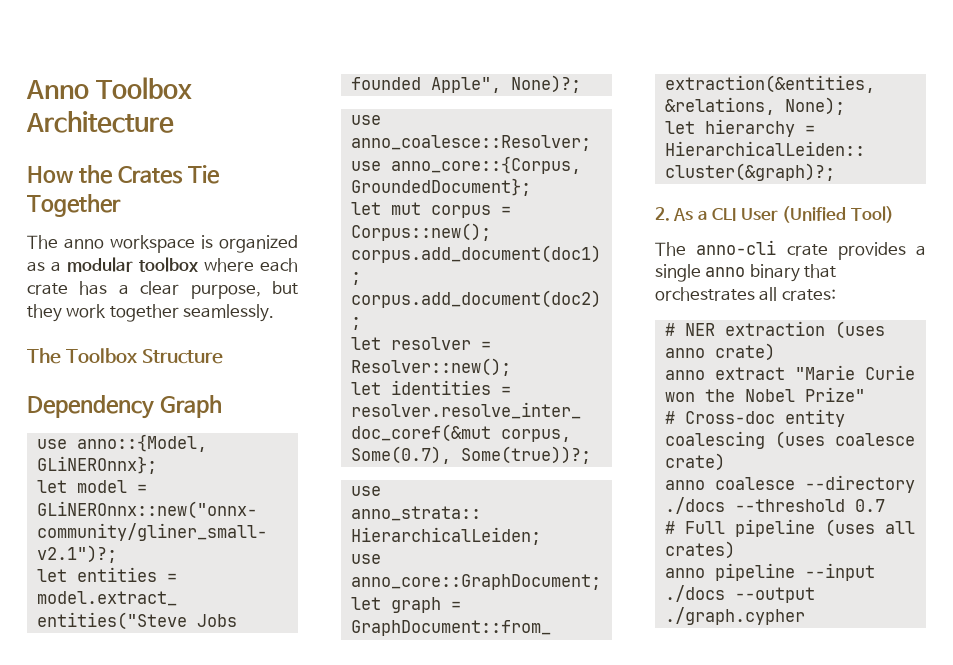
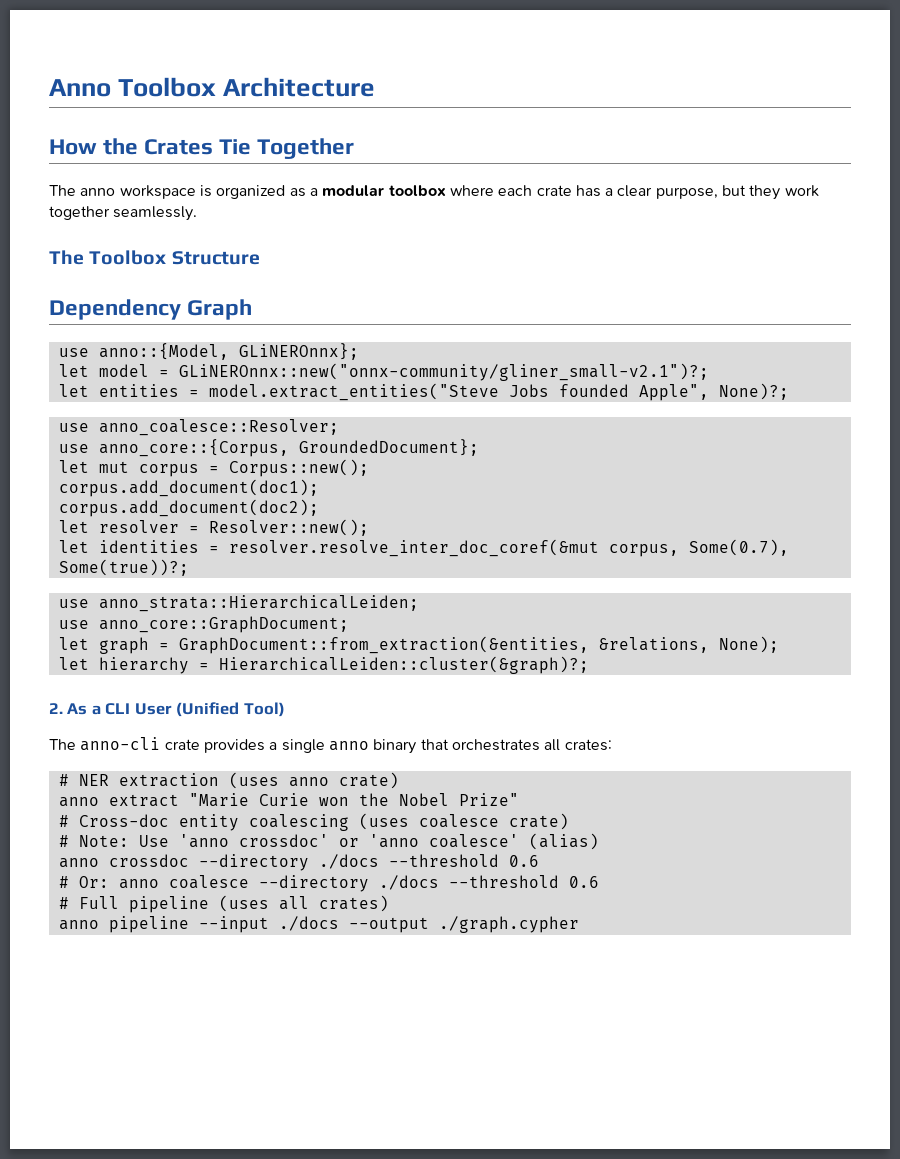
- anno coalesce --directory ./docs --threshold 0.7
+ # Note: Use 'anno crossdoc' or 'anno coalesce' (alias)
+ anno crossdoc --directory ./docs --threshold 0.6
+ # Or: anno coalesce --directory ./docs --threshold 0.6

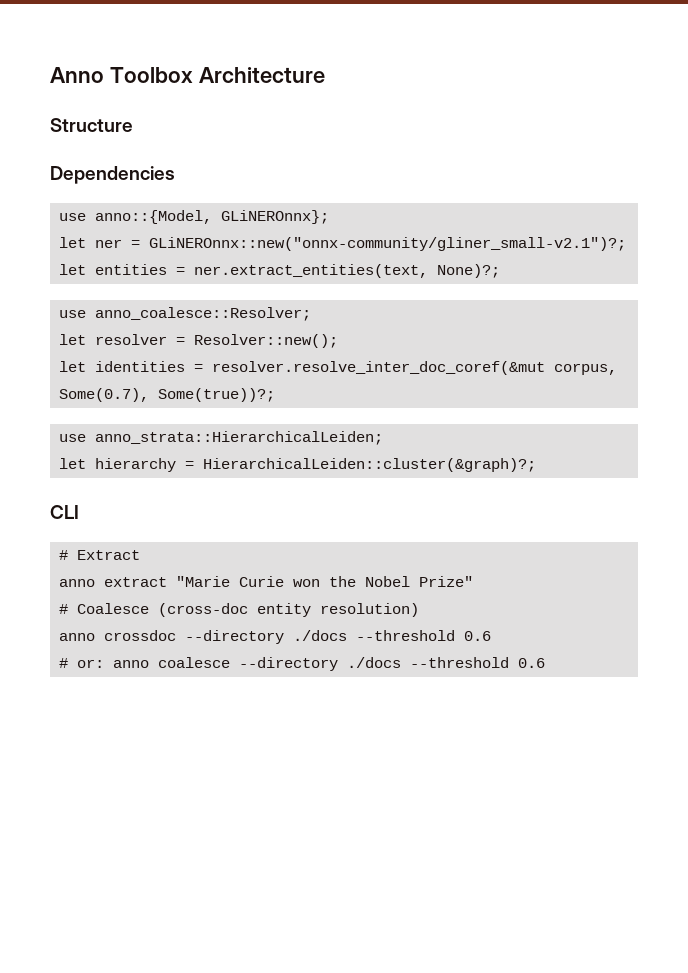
- How the Crates Tie Together
- The anno workspace is organized as a modular toolbox where each crate has a clear purpose, but they work together seamlessly.
- The Toolbox Structure
+ Structure
- Dependency Graph
+ Dependencies
- let model = GLiNEROnnx::new("onnx-community/gliner_small-v2.1")?;
+ let ner = GLiNEROnnx::new("onnx-community/gliner_small-v2.1")?;
- let entities = model.extract_entities("Steve Jobs founded Apple", None)?;
+ let entities = ner.extract_entities(text, None)?;
- use anno_core::{Corpus, GroundedDocument};
- let mut corpus = Corpus::new();
- corpus.add_document(doc1);
- corpus.add_document(doc2);
- use anno_core::GraphDocument;
- let graph = GraphDocument::from_extraction(&entities, &relations, None);
  let hierarchy = HierarchicalLeiden::cluster(&graph)?;
- 2. As a CLI User (Unified Tool)
- The anno-cli crate provides a single anno binary that orchestrates all crates:
- # NER extraction (uses anno crate)
+ CLI
+ # Extract
- # Cross-doc entity coalescing (uses coalesce crate)
- # Note: Use 'anno crossdoc' or 'anno coalesce' (alias)
+ # Coalesce (cross-doc entity resolution)
- # Or: anno coalesce --directory ./docs --threshold 0.6
+ # or: anno coalesce --directory ./docs --threshold 0.6
- # Full pipeline (uses all crates)
- anno pipeline --input ./docs --output ./graph.cypher

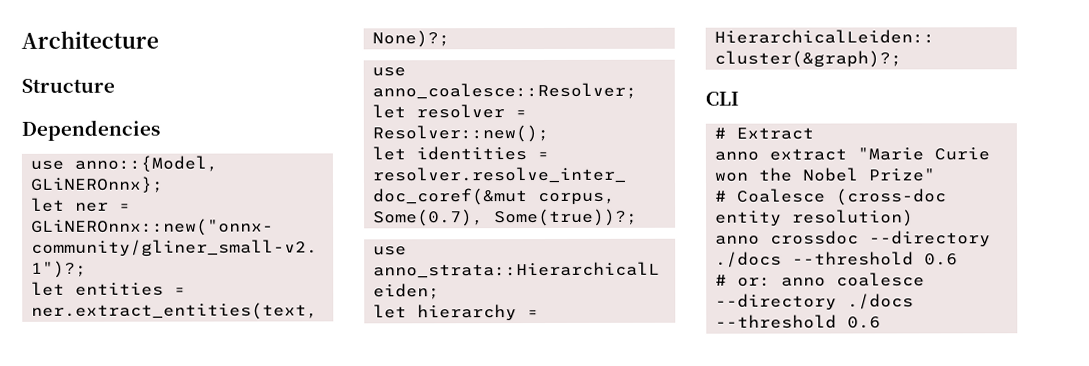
- Anno Toolbox Architecture
+ Architecture

